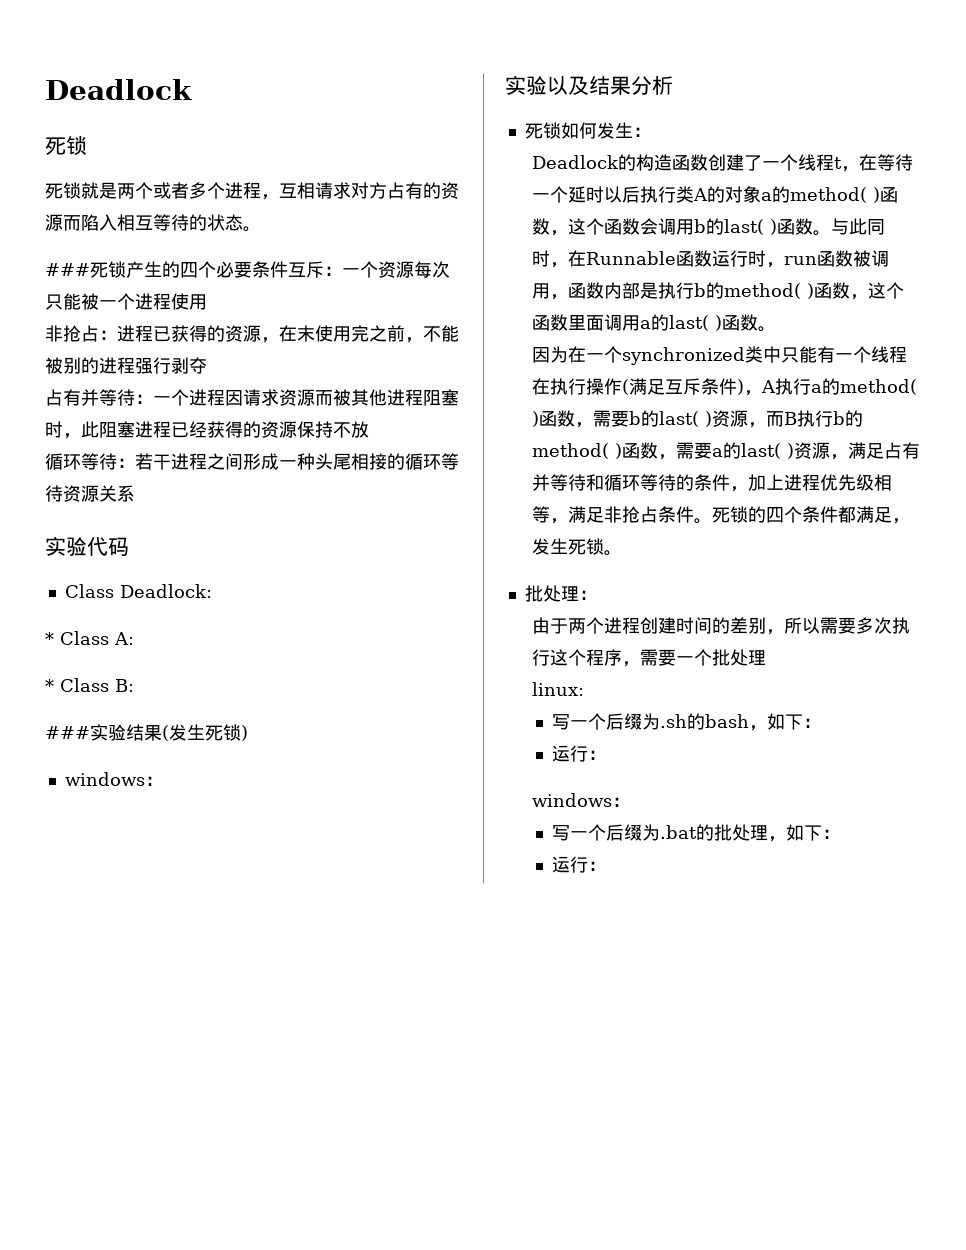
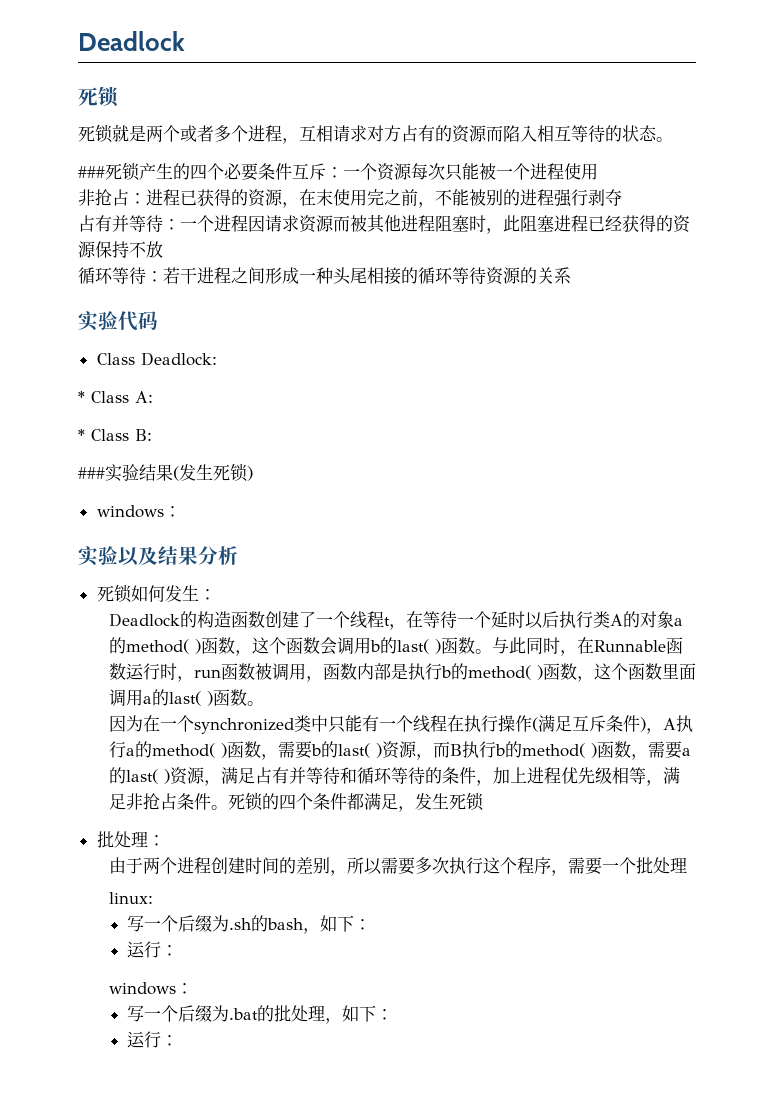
- 循环等待：若干进程之间形成一种头尾相接的循环等待资源关系
+ 循环等待：若干进程之间形成一种头尾相接的循环等待资源的关系
- 死锁的四个条件都满足，发生死锁。
+ 死锁的四个条件都满足，发生死锁

